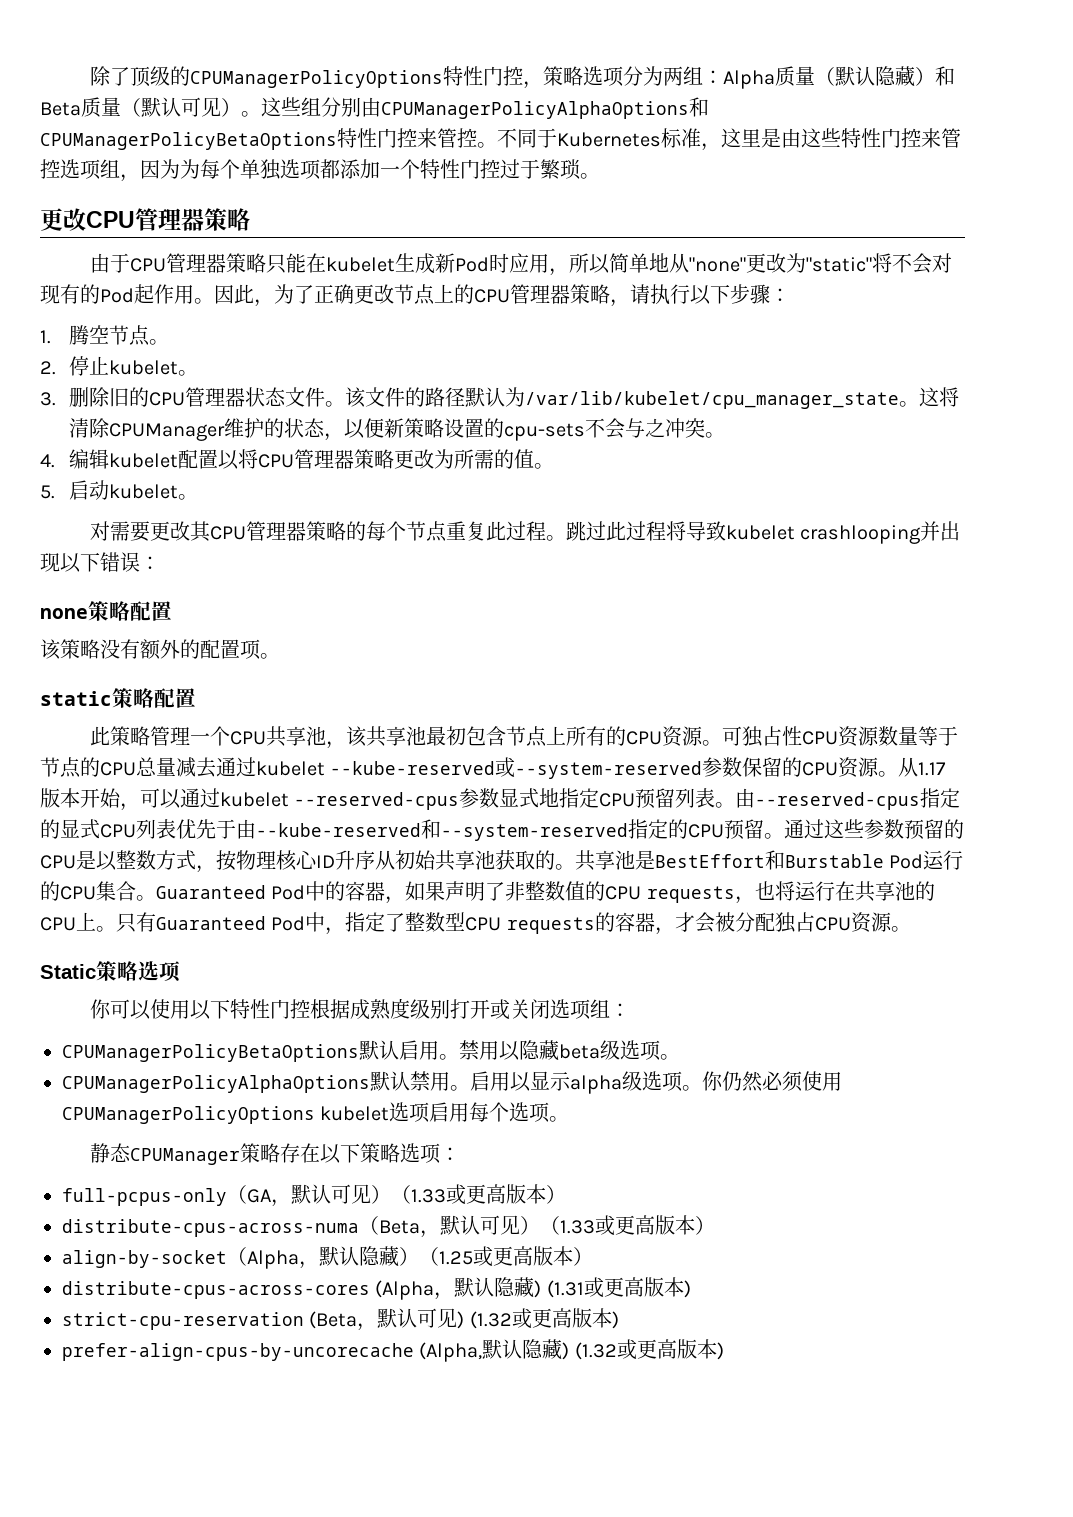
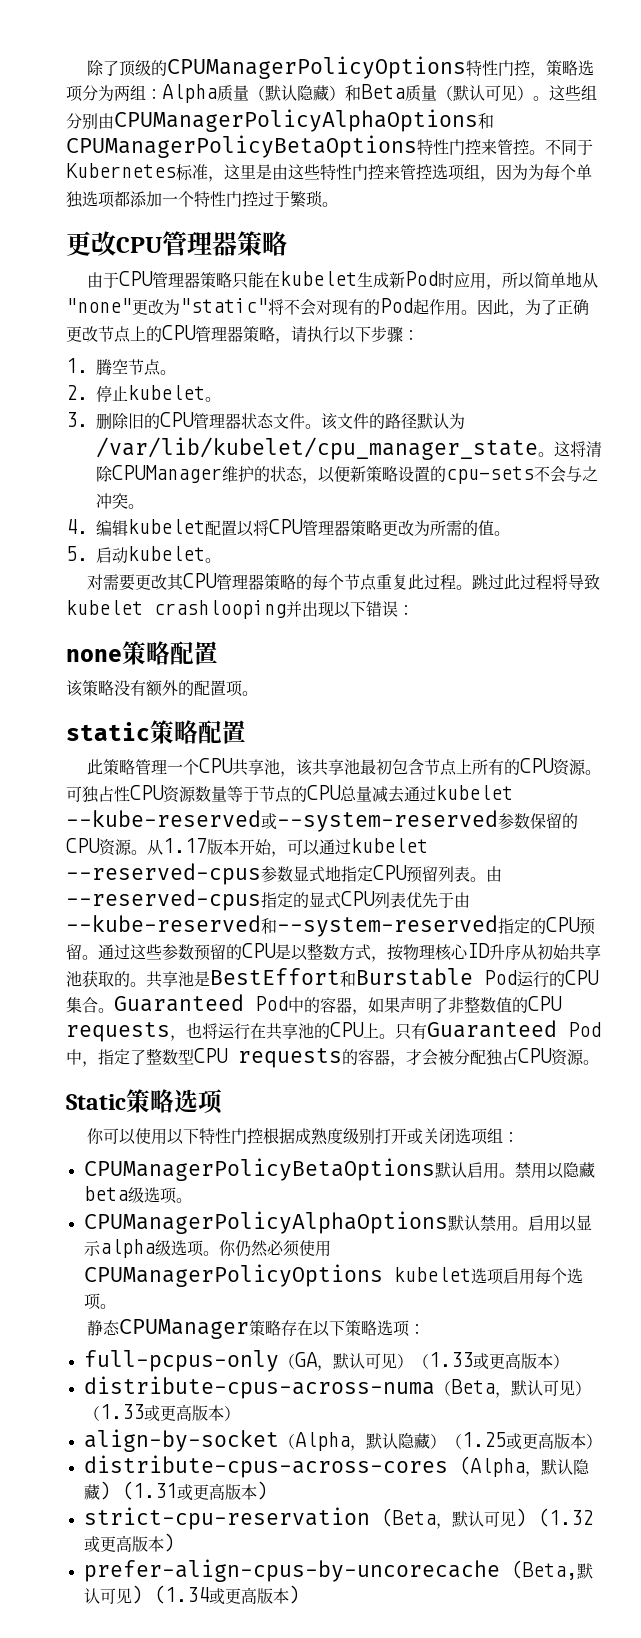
- prefer-align-cpus-by-uncorecache (Alpha,默认隐藏) (1.32或更高版本)
+ prefer-align-cpus-by-uncorecache (Beta,默认可见) (1.34或更高版本)

